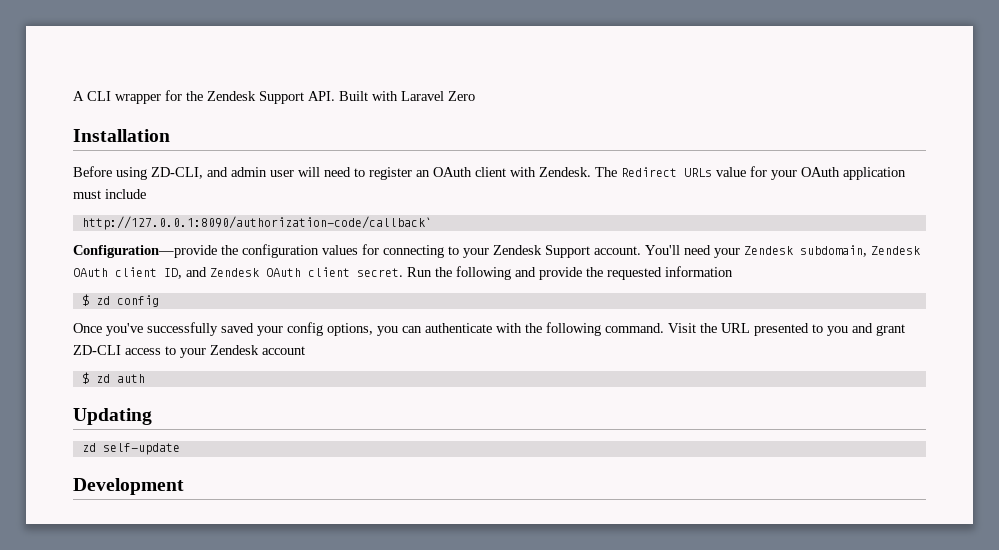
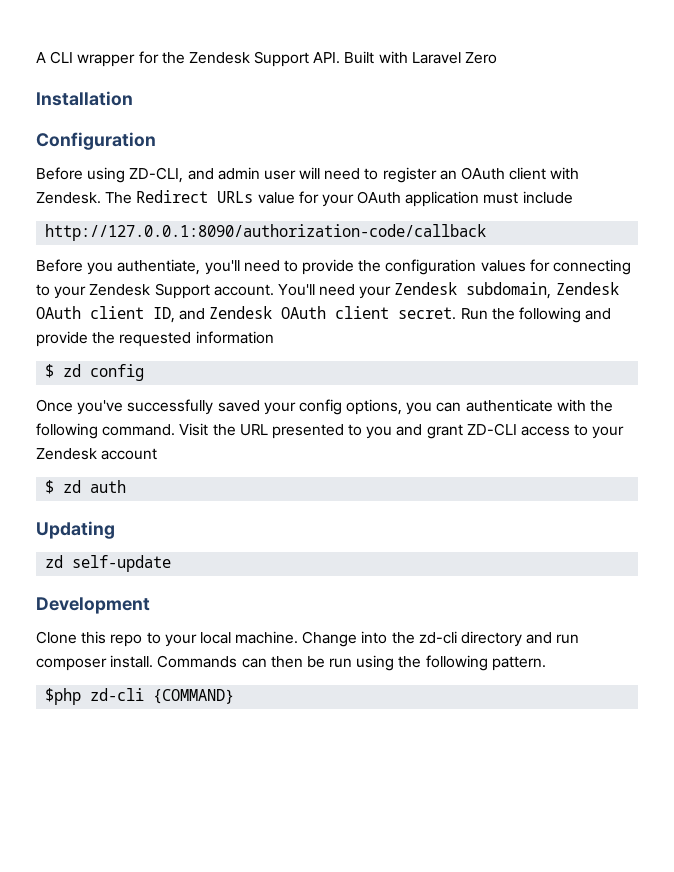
+ Configuration
- http://127.0.0.1:8090/authorization-code/callback`
- Configuration—provide the configuration values for connecting to your Zendesk Support account.
+ http://127.0.0.1:8090/authorization-code/callback
+ Before you authentiate, you'll need to provide the configuration values for connecting to your Zendesk Support account.
+ Clone this repo to your local machine. Change into the zd-cli directory and run composer install. Commands can then be run using the following pattern.
+ $php zd-cli {COMMAND}

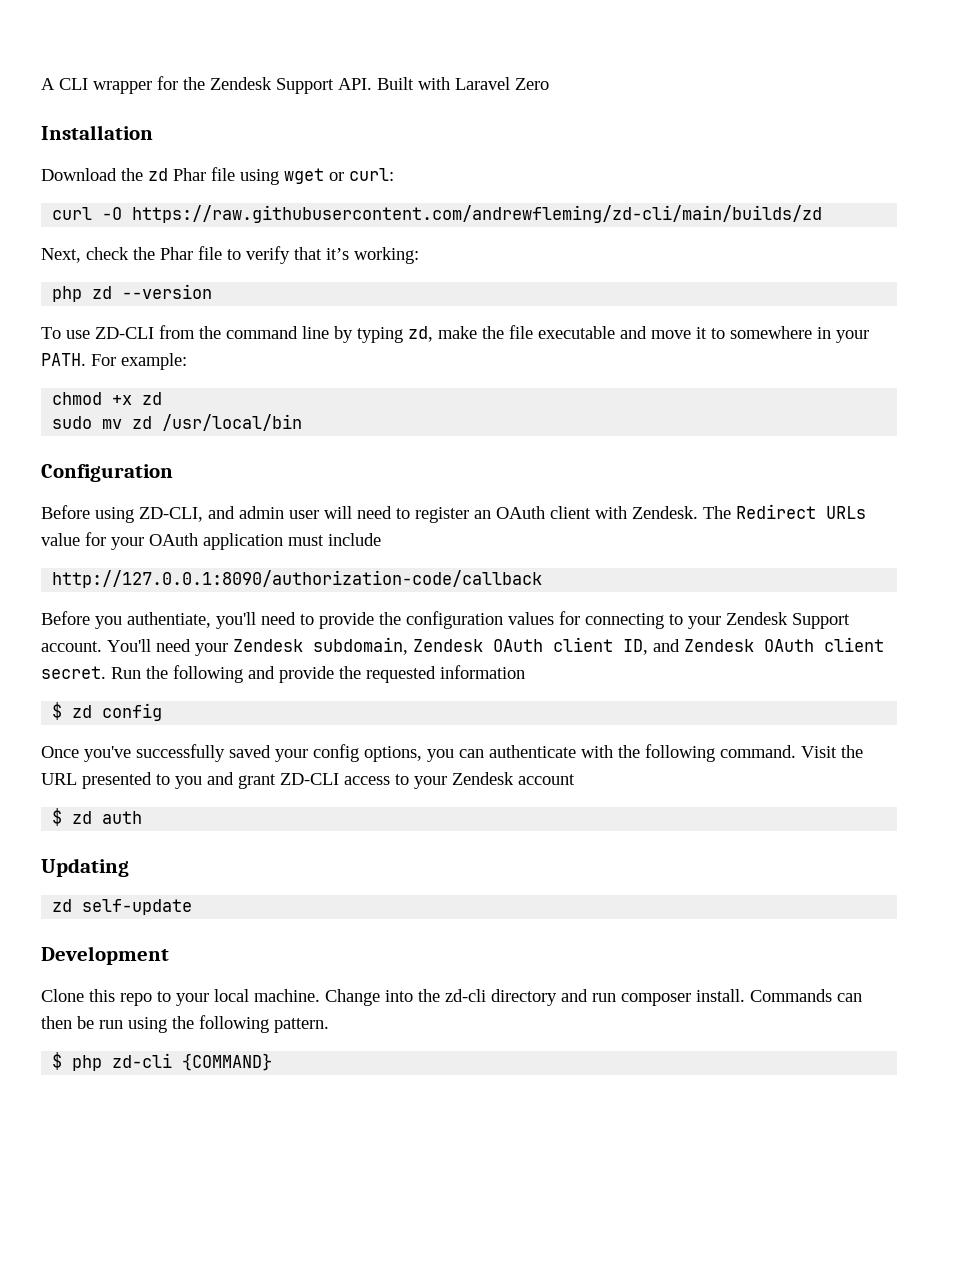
+ Download the zd Phar file using wget or curl:
+ curl -O https://raw.githubusercontent.com/andrewfleming/zd-cli/main/builds/zd
+ Next, check the Phar file to verify that it’s working:
+ php zd --version
+ To use ZD-CLI from the command line by typing zd, make the file executable and move it to somewhere in your PATH. For example:
+ chmod +x zd
+ sudo mv zd /usr/local/bin
- $php zd-cli {COMMAND}
+ $ php zd-cli {COMMAND}

